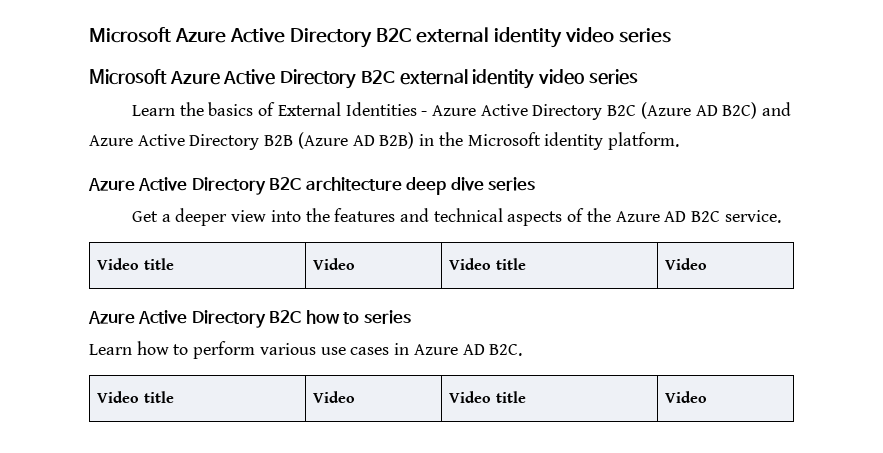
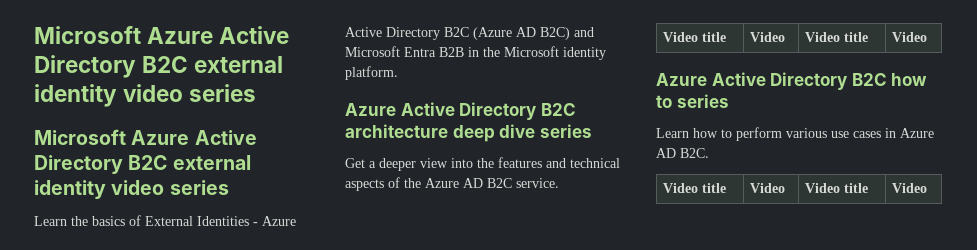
- Learn the basics of External Identities - Azure Active Directory B2C (Azure AD B2C) and Azure Active Directory B2B (Azure AD B2B) in the Microsoft identity platform.
+ Learn the basics of External Identities - Azure Active Directory B2C (Azure AD B2C) and Microsoft Entra B2B in the Microsoft identity platform.

